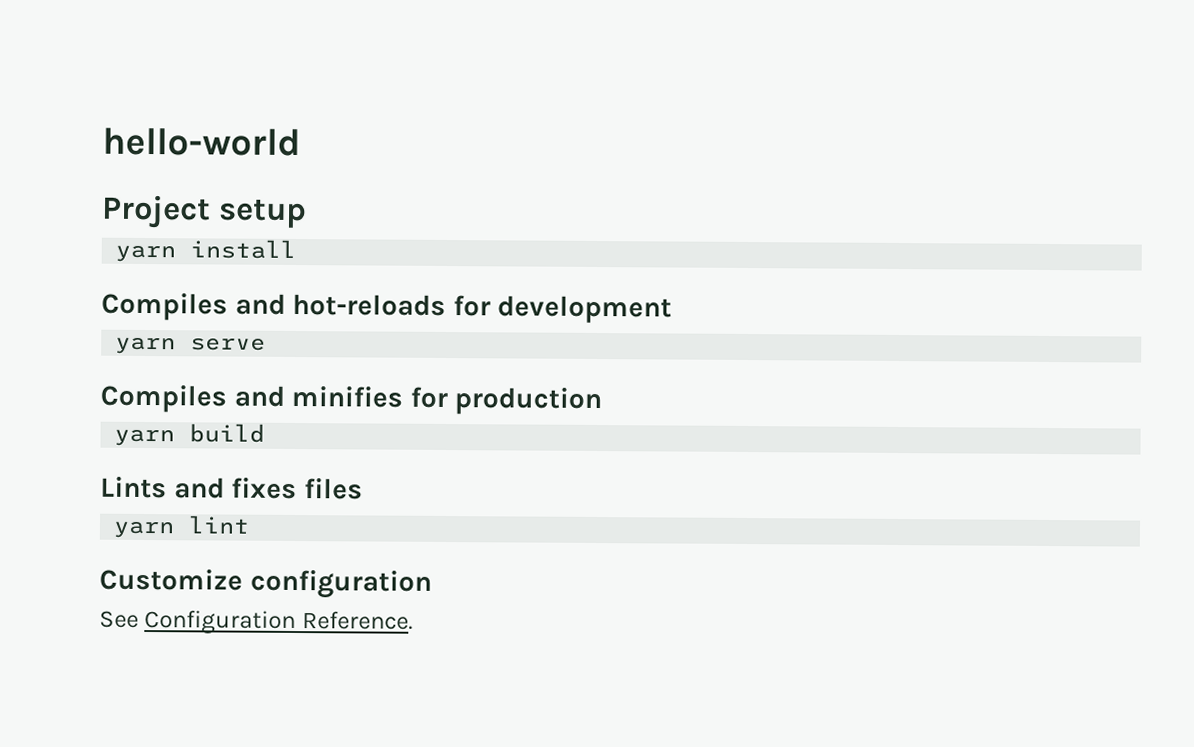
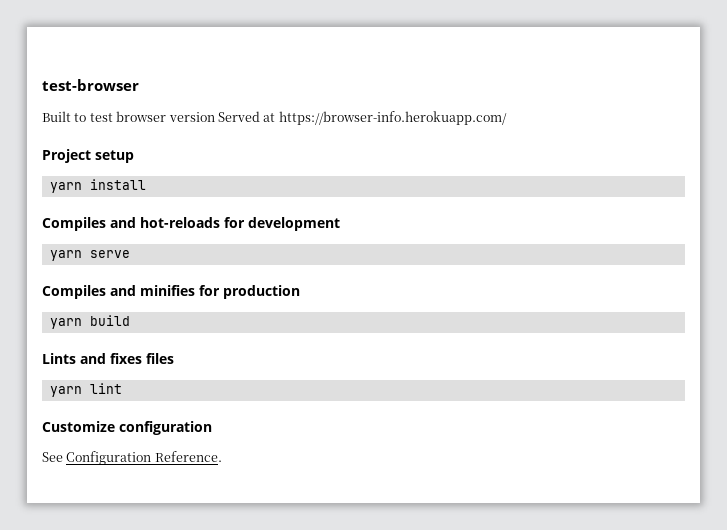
- hello-world
+ test-browser
+ Built to test browser version Served at https://browser-info.herokuapp.com/

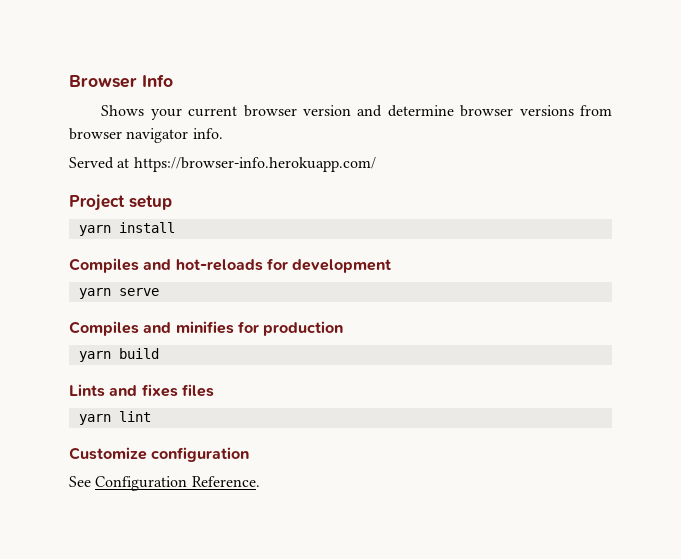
- test-browser
- Built to test browser version Served at https://browser-info.herokuapp.com/
+ Browser Info
+ Shows your current browser version and determine browser versions from browser navigator info.
+ Served at https://browser-info.herokuapp.com/

